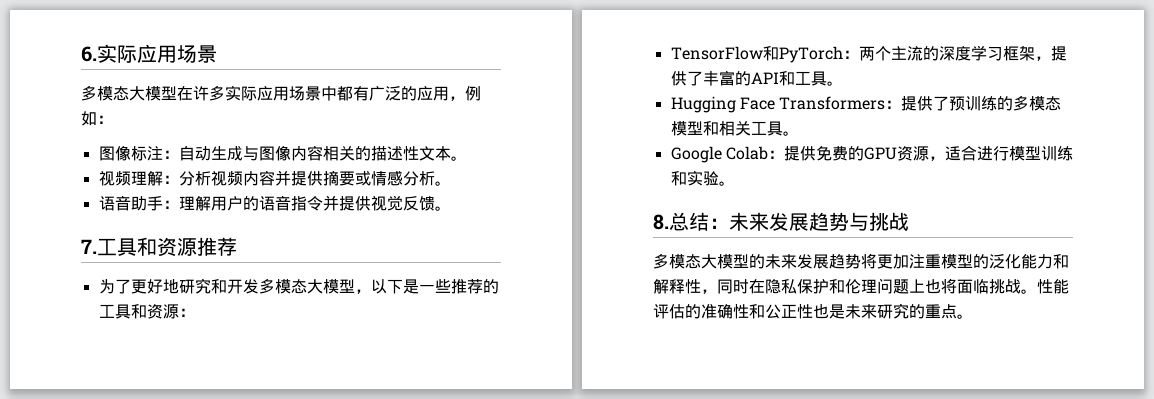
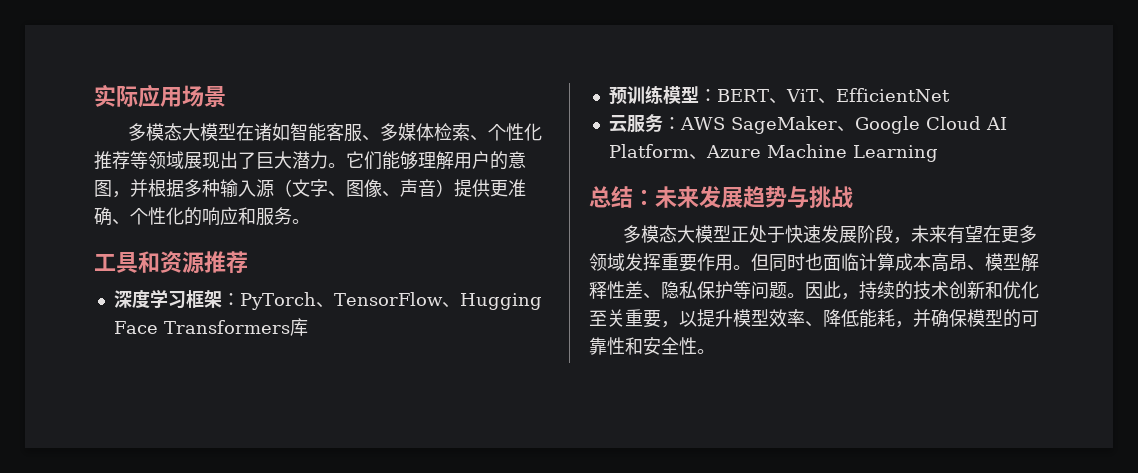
- 6.实际应用场景
+ 实际应用场景
- 多模态大模型在许多实际应用场景中都有广泛的应用，例如：
- 图像标注：自动生成与图像内容相关的描述性文本。
- 视频理解：分析视频内容并提供摘要或情感分析。
- 语音助手：理解用户的语音指令并提供视觉反馈。
- 7.工具和资源推荐
+ 多模态大模型在诸如智能客服、多媒体检索、个性化推荐等领域展现出了巨大潜力。它们能够理解用户的意图，并根据多种输入源（文字、图像、声音）提供更准确、个性化的响应和服务。
+ 工具和资源推荐
- 为了更好地研究和开发多模态大模型，以下是一些推荐的工具和资源：
- TensorFlow和PyTorch：两个主流的深度学习框架，提供了丰富的API和工具。
- Hugging Face Transformers：提供了预训练的多模态模型和相关工具。
- Google Colab：提供免费的GPU资源，适合进行模型训练和实验。
- 8.总结：未来发展趋势与挑战
+ 深度学习框架：PyTorch、TensorFlow、Hugging Face Transformers库
+ 预训练模型：BERT、ViT、EfficientNet
+ 云服务：AWS SageMaker、Google Cloud AI Platform、Azure Machine Learning
+ 总结：未来发展趋势与挑战
- 多模态大模型的未来发展趋势将更加注重模型的泛化能力和解释性，同时在隐私保护和伦理问题上也将面临挑战。性能评估的准确性和公正性也是未来研究的重点。
+ 多模态大模型正处于快速发展阶段，未来有望在更多领域发挥重要作用。但同时也面临计算成本高昂、模型解释性差、隐私保护等问题。因此，持续的技术创新和优化至关重要，以提升模型效率、降低能耗，并确保模型的可靠性和安全性。

